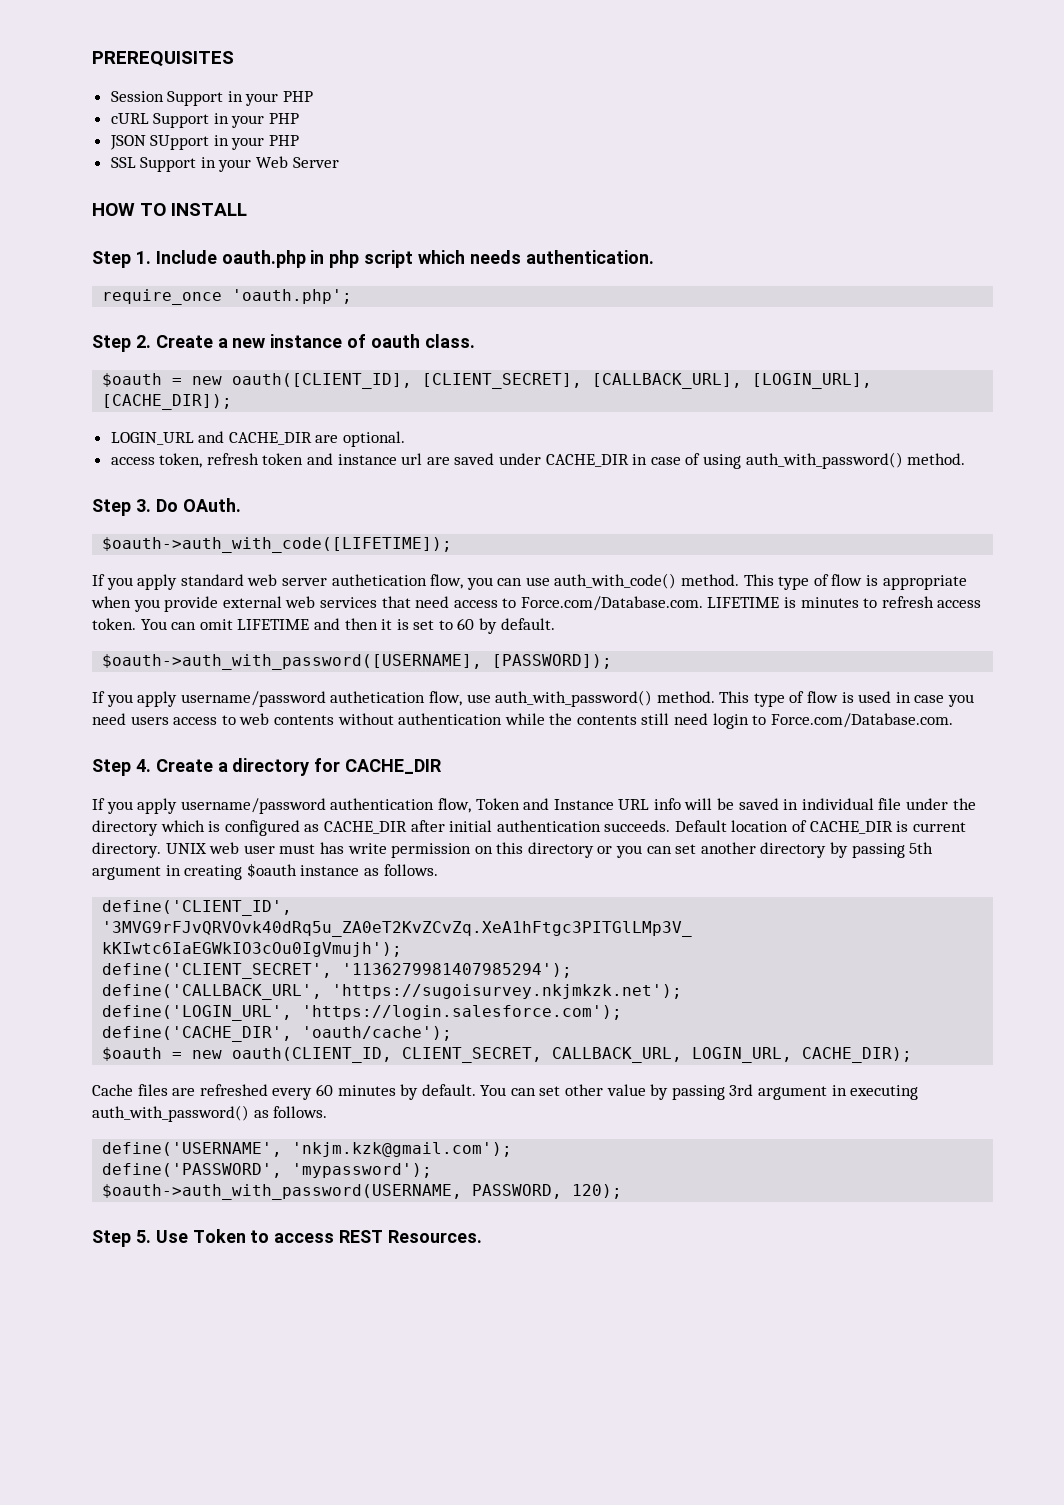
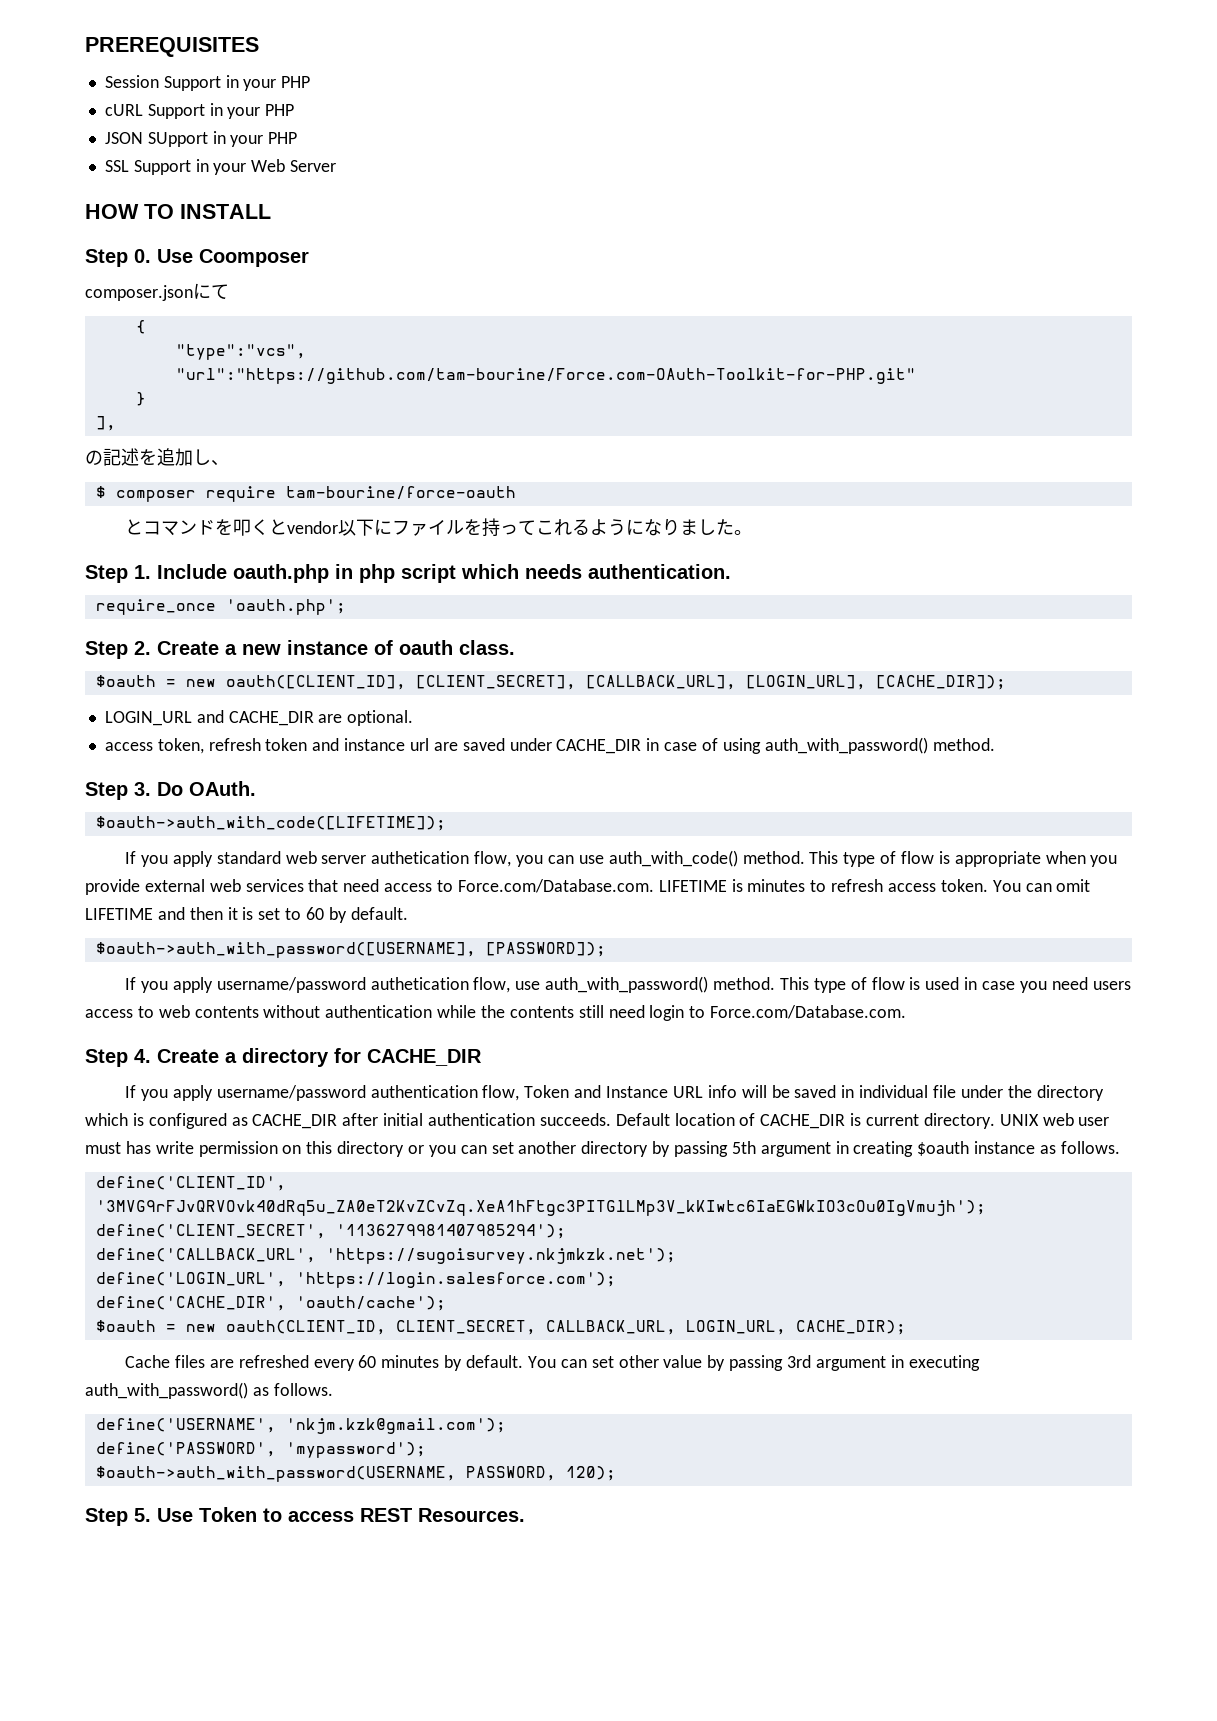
+ Step 0. Use Coomposer
+ composer.jsonにて
+ {
+ "type":"vcs",
+ "url":"https://github.com/tam-bourine/Force.com-OAuth-Toolkit-for-PHP.git"
+ }
+ ],
+ の記述を追加し、
+ $ composer require tam-bourine/force-oauth
+ とコマンドを叩くとvendor以下にファイルを持ってこれるようになりました。

